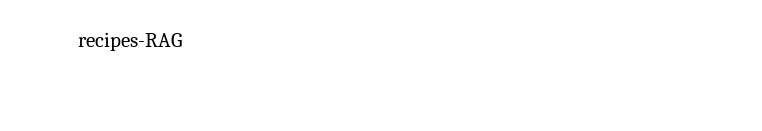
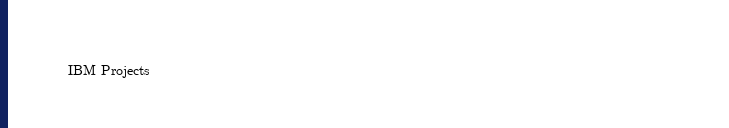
- recipes-RAG
+ IBM Projects

